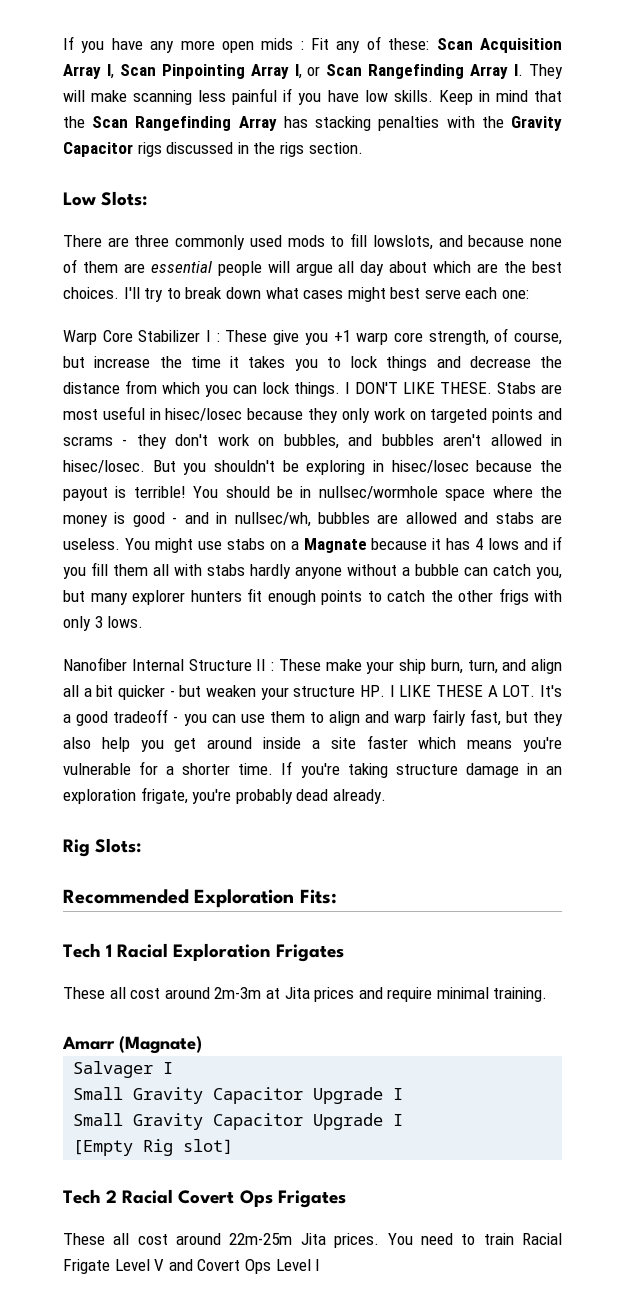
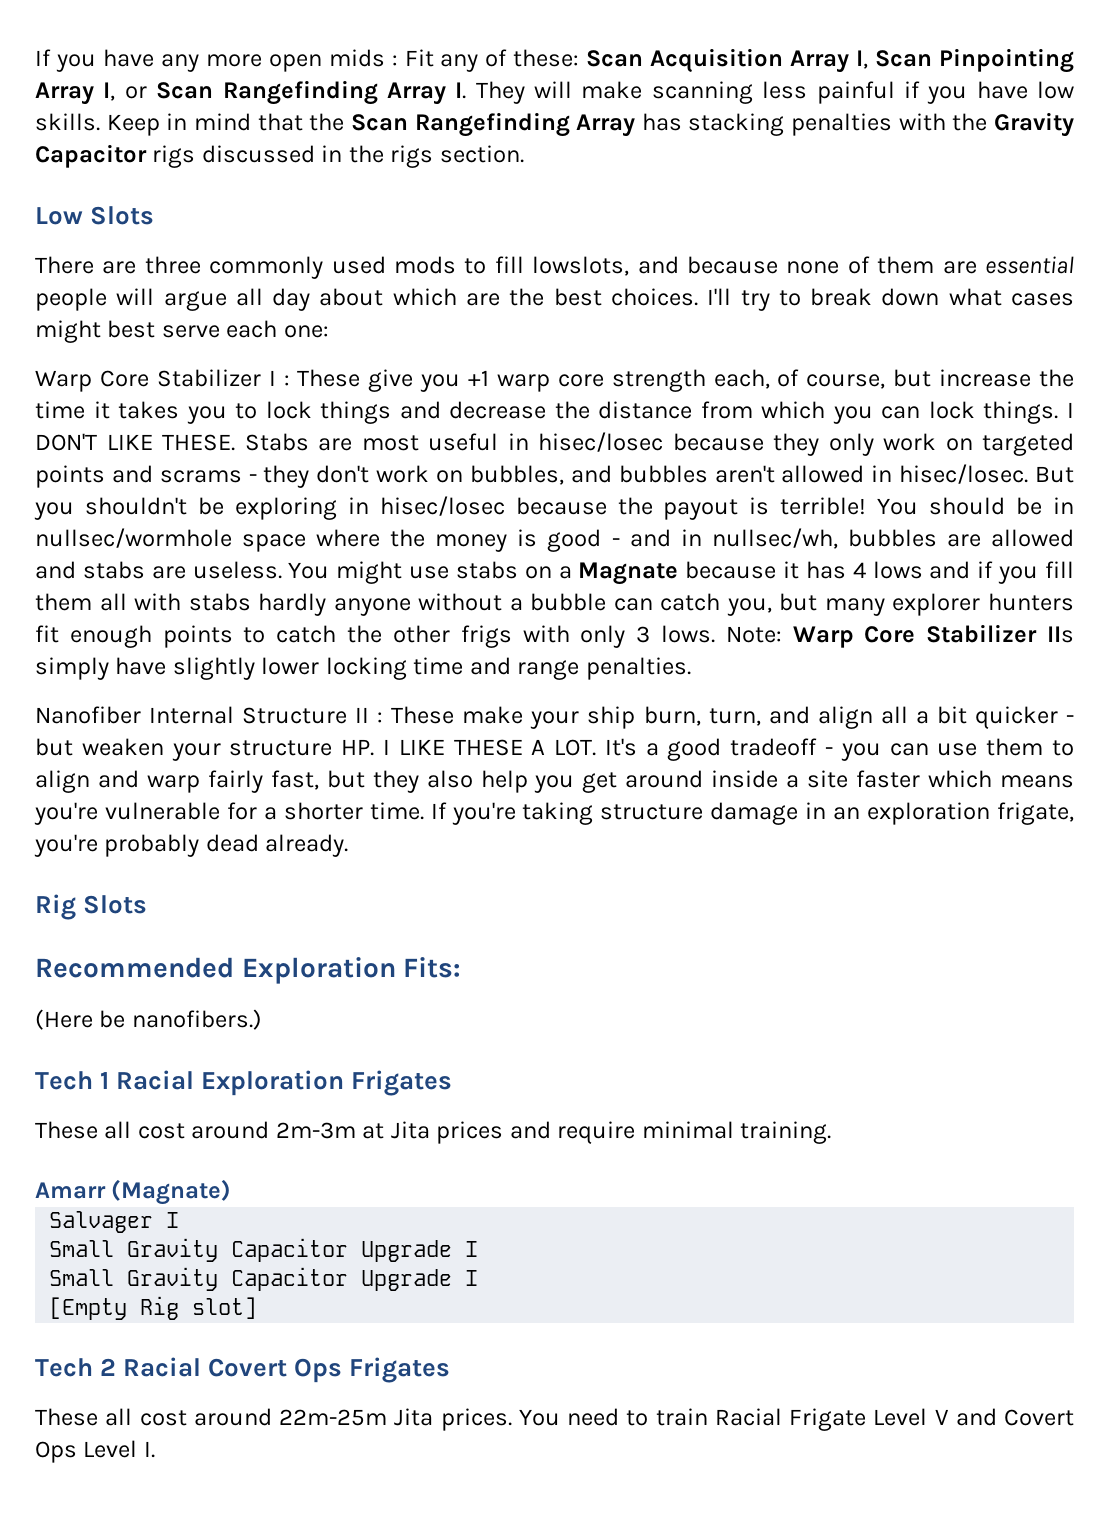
- Low Slots:
+ Low Slots
- Warp Core Stabilizer I : These give you +1 warp core strength, of course, but increase the time it takes you to lock things and decrease the distance from which you can lock things.
+ Warp Core Stabilizer I : These give you +1 warp core strength each, of course, but increase the time it takes you to lock things and decrease the distance from which you can lock things.
+ Note: Warp Core Stabilizer IIs simply have slightly lower locking time and range penalties.
- Rig Slots:
+ Rig Slots
+ (Here be nanofibers.)
- You need to train Racial Frigate Level V and Covert Ops Level I
+ You need to train Racial Frigate Level V and Covert Ops Level I.

